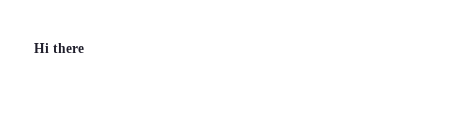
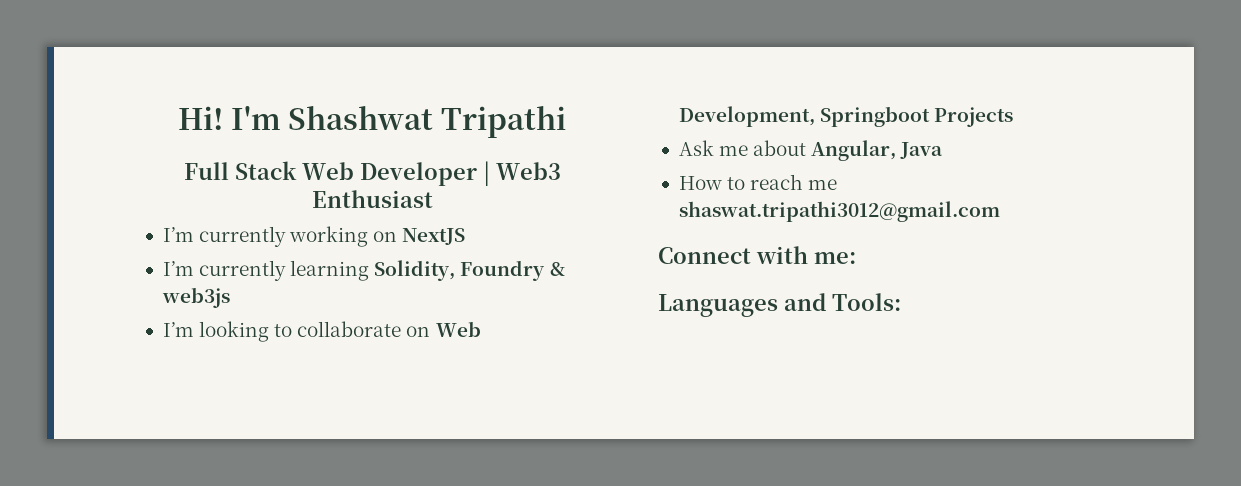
- Hi there
+ Hi! I'm Shashwat Tripathi
+ Full Stack Web Developer | Web3 Enthusiast
+ I’m currently working on NextJS
+ I’m currently learning Solidity, Foundry & web3js
+ I’m looking to collaborate on Web Development, Springboot Projects
+ Ask me about Angular, Java
+ How to reach me shaswat.tripathi3012@gmail.com
+ Connect with me:
+ Languages and Tools:

